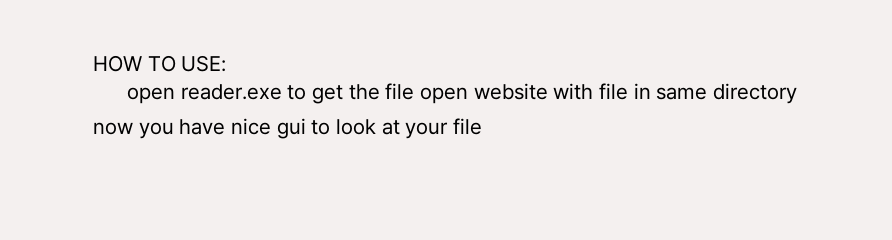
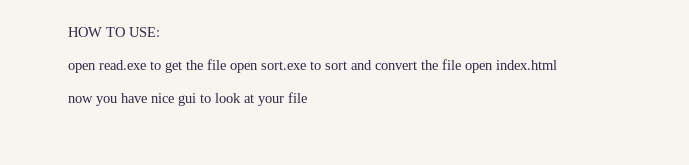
- open reader.exe to get the file open website with file in same directory
+ open read.exe to get the file open sort.exe to sort and convert the file open index.html

